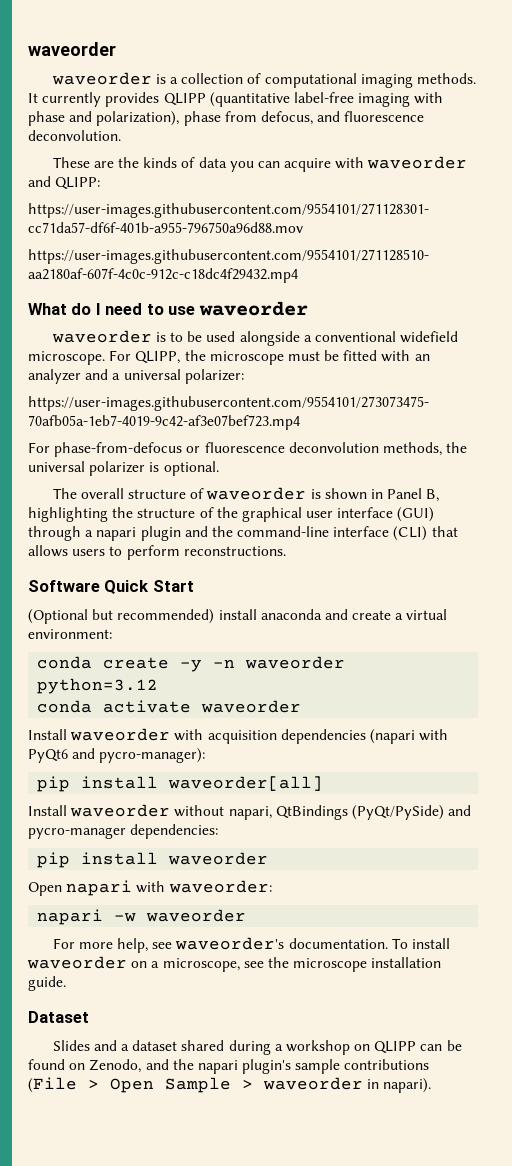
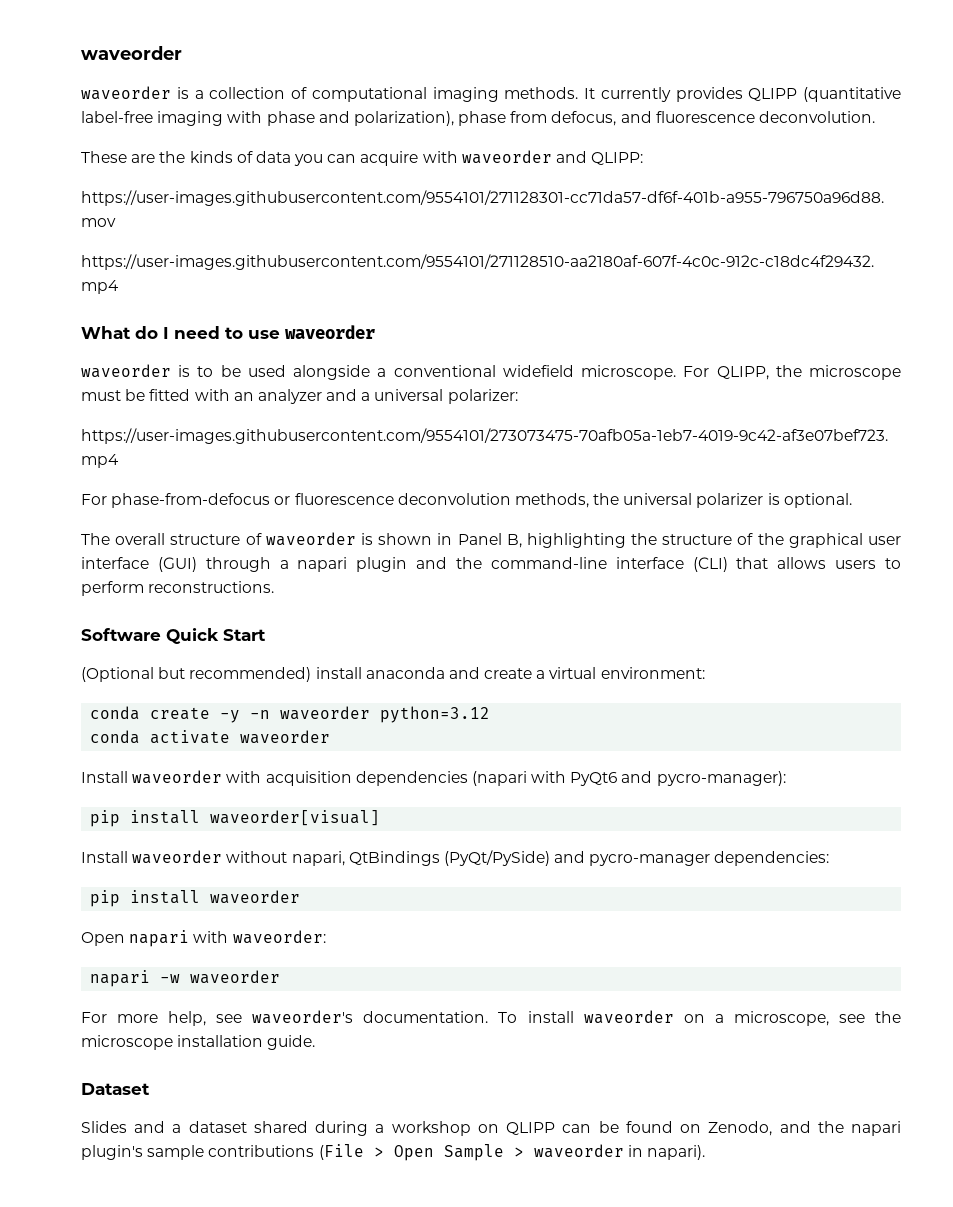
- pip install waveorder[all]
+ pip install waveorder[visual]

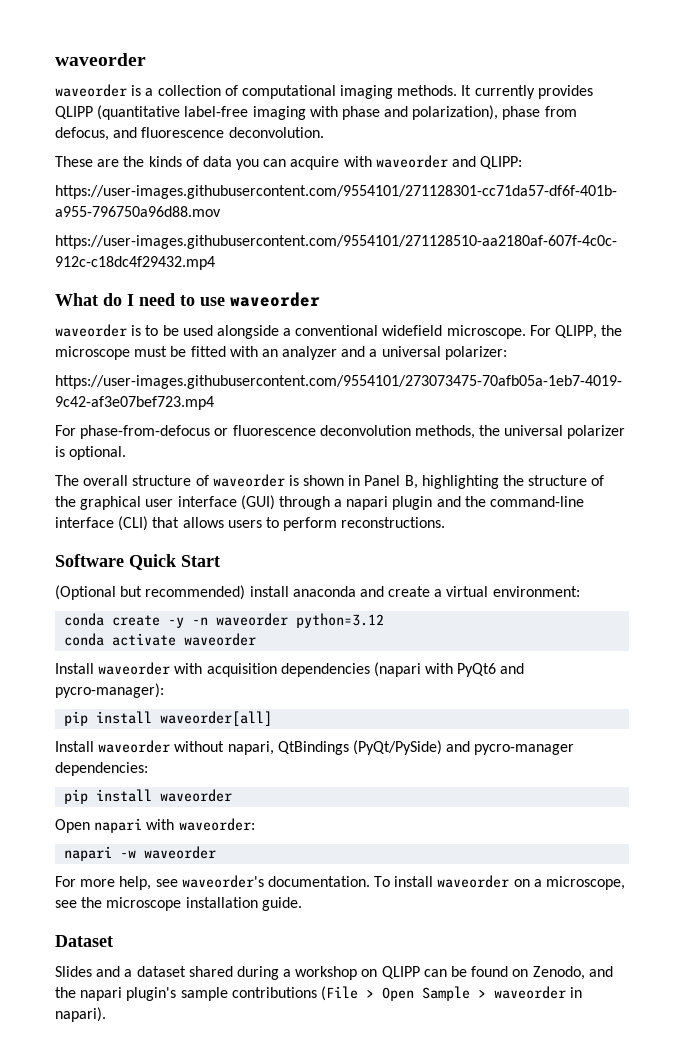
- pip install waveorder[visual]
+ pip install waveorder[all]

